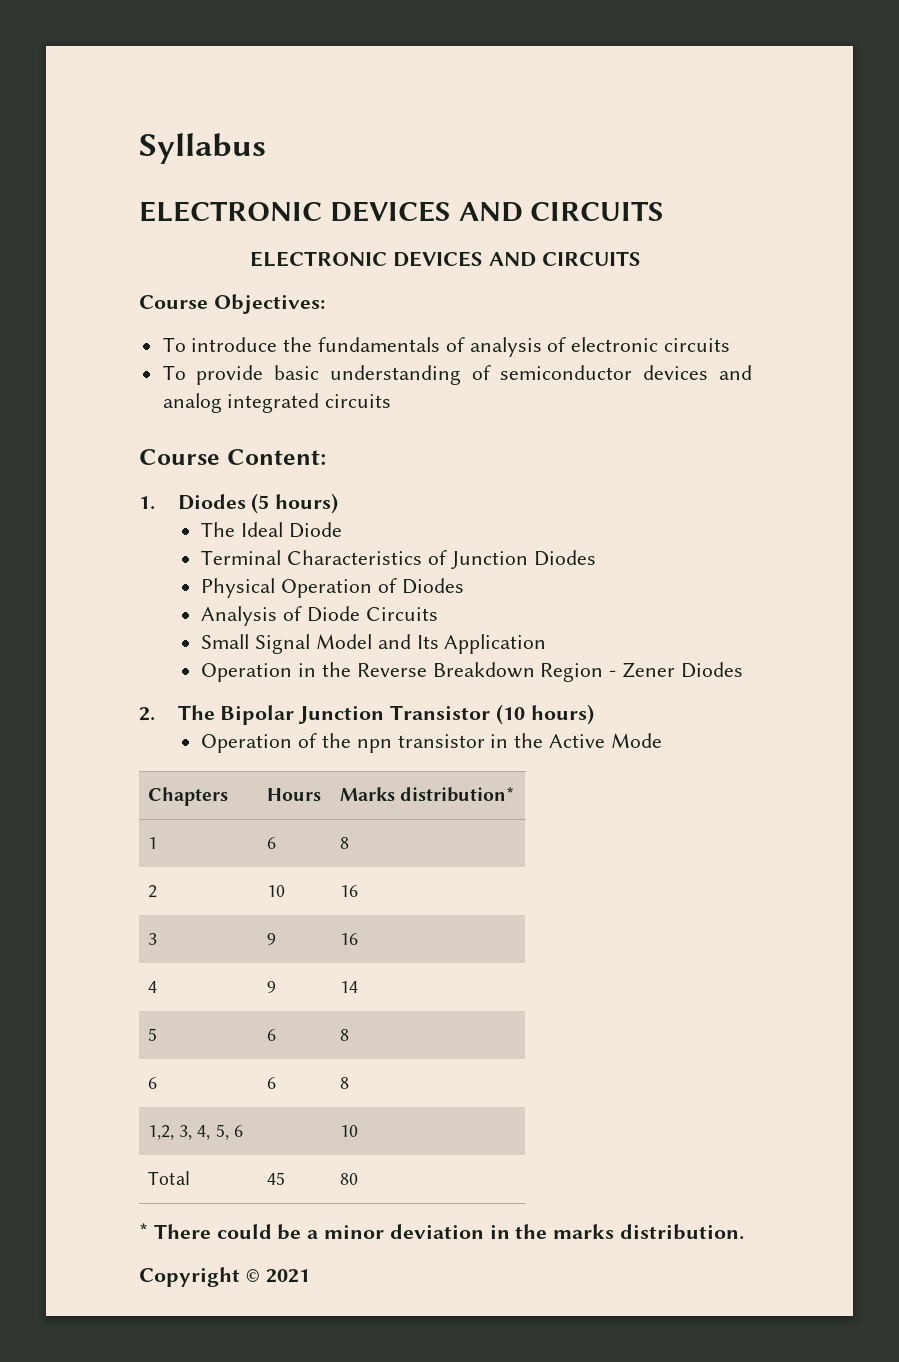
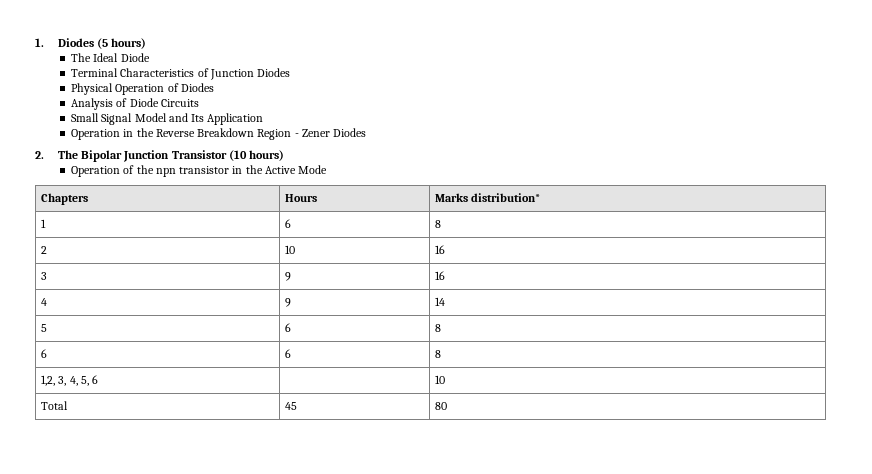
- Syllabus
- ELECTRONIC DEVICES AND CIRCUITS
- ELECTRONIC DEVICES AND CIRCUITS
- Course Objectives:
- To introduce the fundamentals of analysis of electronic circuits
- To provide basic understanding of semiconductor devices and analog integrated circuits
- Course Content:
- * There could be a minor deviation in the marks distribution.
- Copyright © 2021

